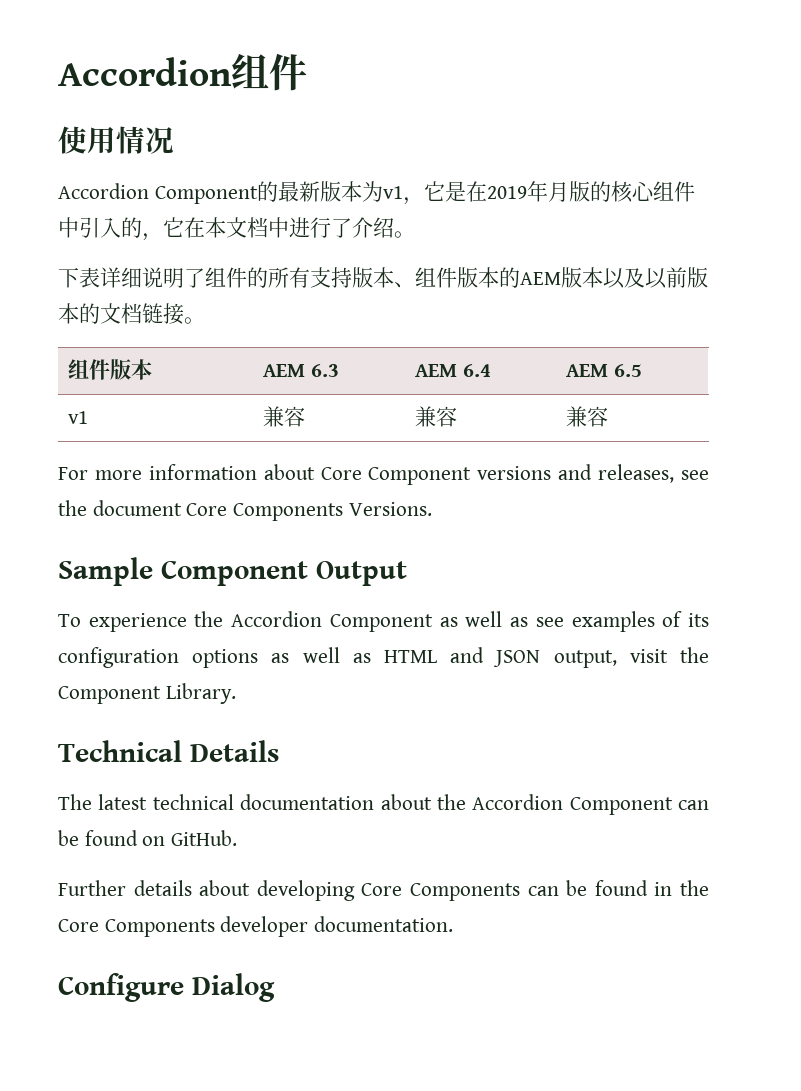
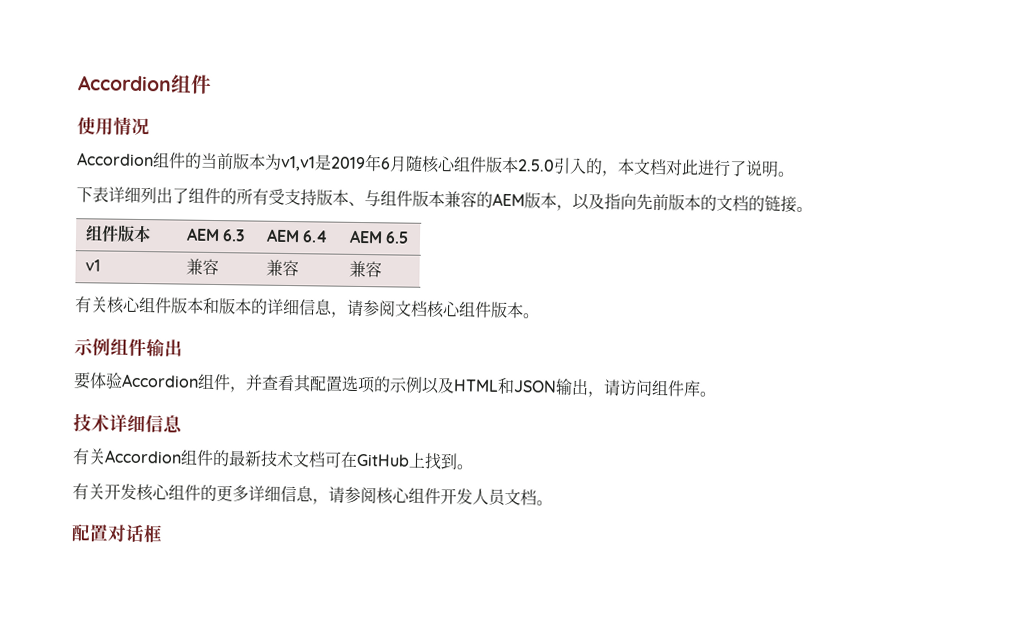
- Accordion Component的最新版本为v1，它是在2019年月版的核心组件中引入的，它在本文档中进行了介绍。
+ Accordion组件的当前版本为v1,v1是2019年6月随核心组件版本2.5.0引入的，本文档对此进行了说明。
- 下表详细说明了组件的所有支持版本、组件版本的AEM版本以及以前版本的文档链接。
+ 下表详细列出了组件的所有受支持版本、与组件版本兼容的AEM版本，以及指向先前版本的文档的链接。
- For more information about Core Component versions and releases, see the document Core Components Versions.
- Sample Component Output
- To experience the Accordion Component as well as see examples of its configuration options as well as HTML and JSON output, visit the Component Library.
- Technical Details
- The latest technical documentation about the Accordion Component can be found on GitHub.
- Further details about developing Core Components can be found in the Core Components developer documentation.
- Configure Dialog
+ 有关核心组件版本和版本的详细信息，请参阅文档核心组件版本。
+ 示例组件输出
+ 要体验Accordion组件，并查看其配置选项的示例以及HTML和JSON输出，请访问组件库。
+ 技术详细信息
+ 有关Accordion组件的最新技术文档可在GitHub上找到。
+ 有关开发核心组件的更多详细信息，请参阅核心组件开发人员文档。
+ 配置对话框

